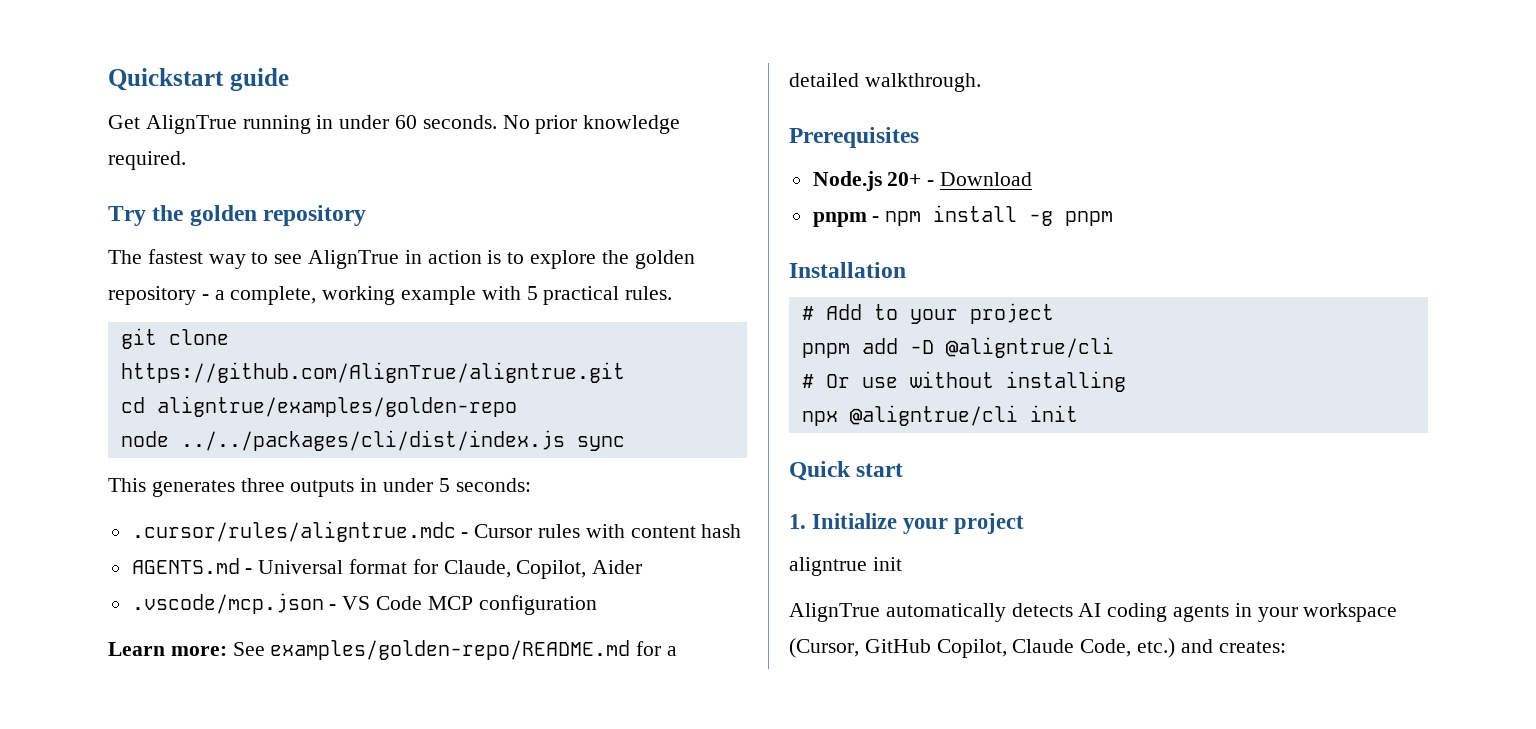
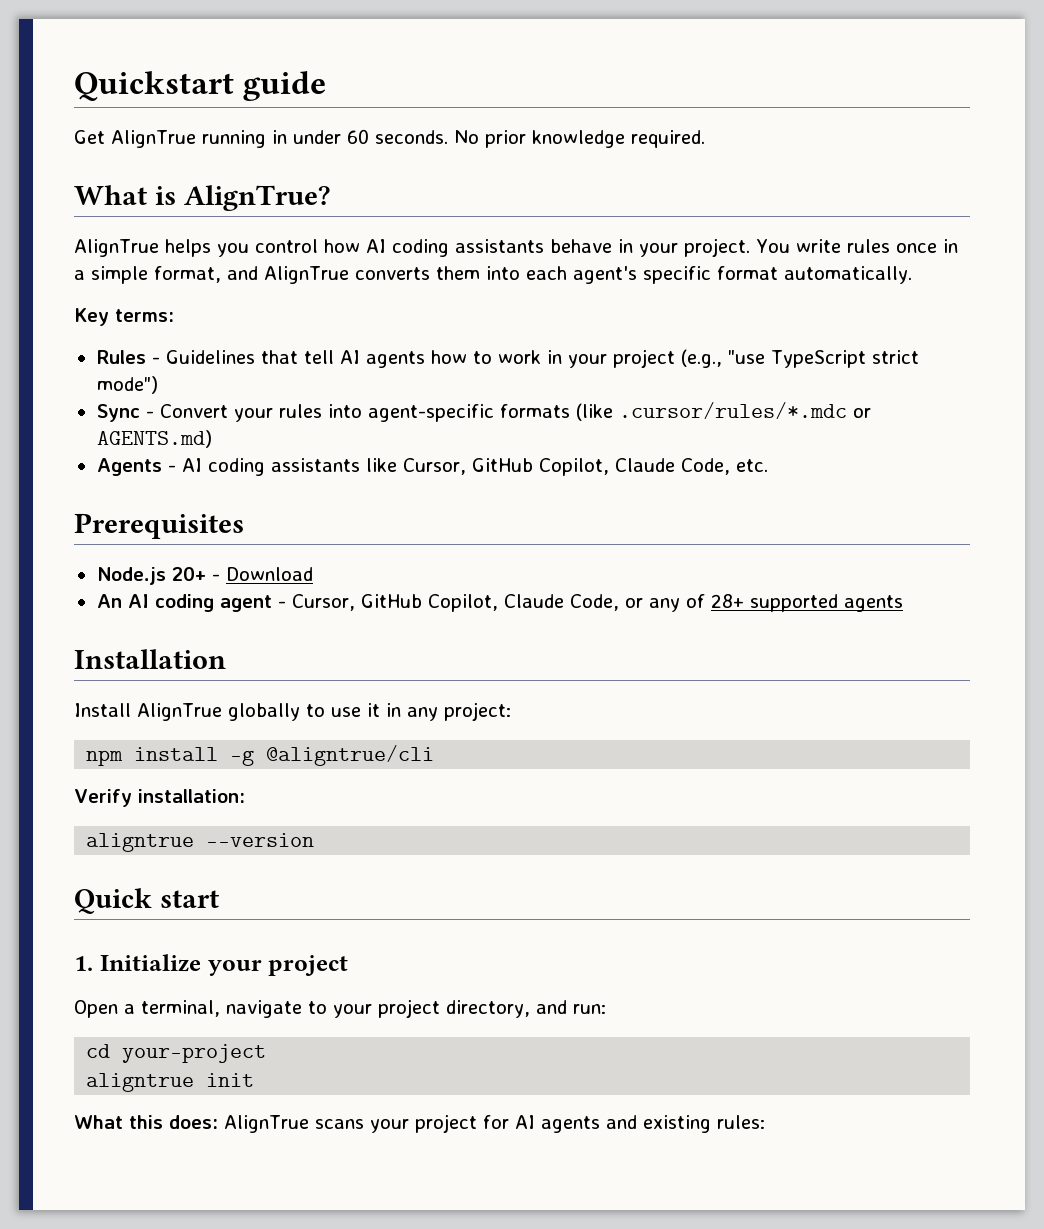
- Try the golden repository
- The fastest way to see AlignTrue in action is to explore the golden repository - a complete, working example with 5 practical rules.
- git clone https://github.com/AlignTrue/aligntrue.git
- cd aligntrue/examples/golden-repo
- node ../../packages/cli/dist/index.js sync
- This generates three outputs in under 5 seconds:
- .cursor/rules/aligntrue.mdc - Cursor rules with content hash
- AGENTS.md - Universal format for Claude, Copilot, Aider
- .vscode/mcp.json - VS Code MCP configuration
- Learn more: See examples/golden-repo/README.md for a detailed walkthrough.
+ What is AlignTrue?
+ AlignTrue helps you control how AI coding assistants behave in your project. You write rules once in a simple format, and AlignTrue converts them into each agent's specific format automatically.
+ Key terms:
+ Rules - Guidelines that tell AI agents how to work in your project (e.g., "use TypeScript strict mode")
+ Sync - Convert your rules into agent-specific formats (like .cursor/rules/*.mdc or AGENTS.md)
+ Agents - AI coding assistants like Cursor, GitHub Copilot, Claude Code, etc.
- pnpm - npm install -g pnpm
+ An AI coding agent - Cursor, GitHub Copilot, Claude Code, or any of 28+ supported agents
  Installation
- # Add to your project
- pnpm add -D @aligntrue/cli
- # Or use without installing
- npx @aligntrue/cli init
+ Install AlignTrue globally to use it in any project:
+ npm install -g @aligntrue/cli
+ Verify installation:
+ aligntrue --version
+ Open a terminal, navigate to your project directory, and run:
+ cd your-project
  aligntrue init
- AlignTrue automatically detects AI coding agents in your workspace (Cursor, GitHub Copilot, Claude Code, etc.) and creates:
+ What this does: AlignTrue scans your project for AI agents and existing rules:

